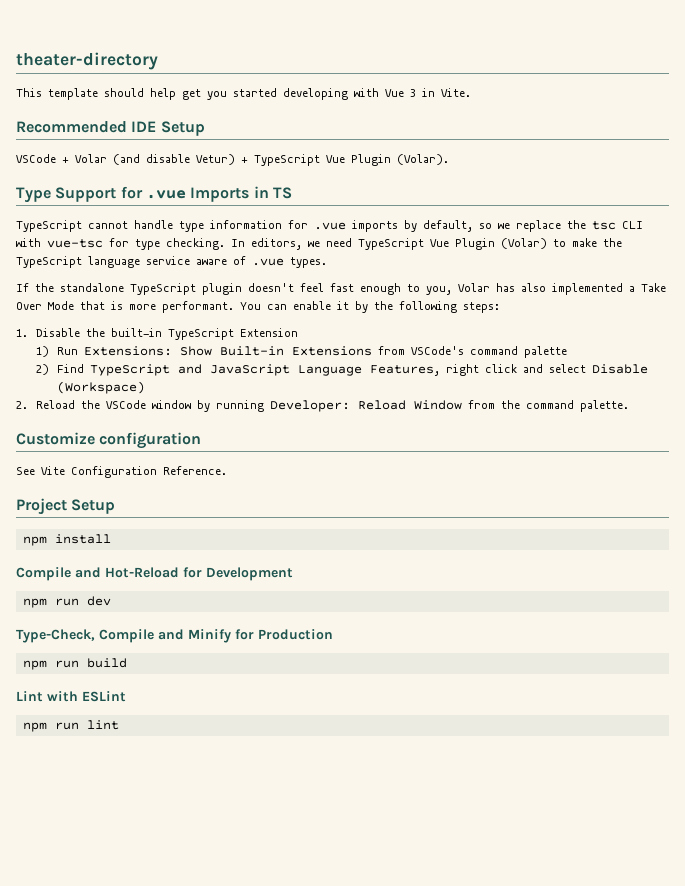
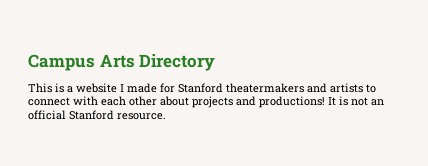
- theater-directory
- This template should help get you started developing with Vue 3 in Vite.
- Recommended IDE Setup
- VSCode + Volar (and disable Vetur) + TypeScript Vue Plugin (Volar).
- Type Support for .vue Imports in TS
- TypeScript cannot handle type information for .vue imports by default, so we replace the tsc CLI with vue-tsc for type checking. In editors, we need TypeScript Vue Plugin (Volar) to make the TypeScript language service aware of .vue types.
- If the standalone TypeScript plugin doesn't feel fast enough to you, Volar has also implemented a Take Over Mode that is more performant. You can enable it by the following steps:
- 1. Disable the built-in TypeScript Extension
- 1) Run Extensions: Show Built-in Extensions from VSCode's command palette
- 2) Find TypeScript and JavaScript Language Features, right click and select Disable (Workspace)
- 2. Reload the VSCode window by running Developer: Reload Window from the command palette.
- Customize configuration
- See Vite Configuration Reference.
- Project Setup
- npm install
- Compile and Hot-Reload for Development
- npm run dev
- Type-Check, Compile and Minify for Production
- npm run build
- Lint with ESLint
- npm run lint
+ Campus Arts Directory
+ This is a website I made for Stanford theatermakers and artists to connect with each other about projects and productions! It is not an official Stanford resource.

